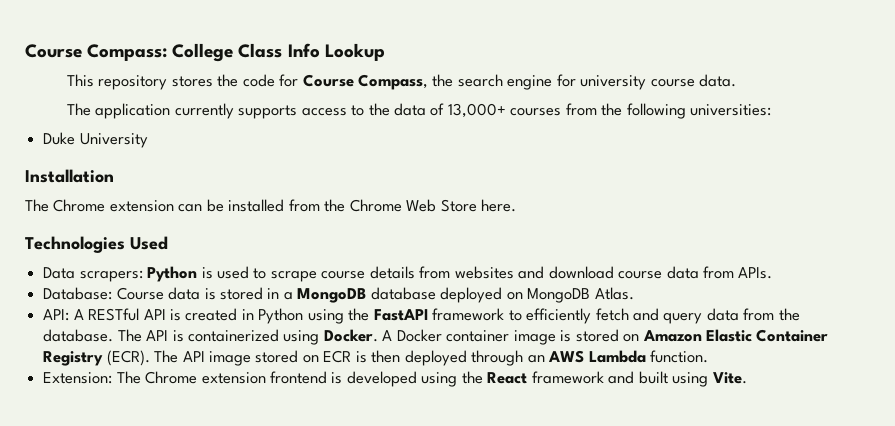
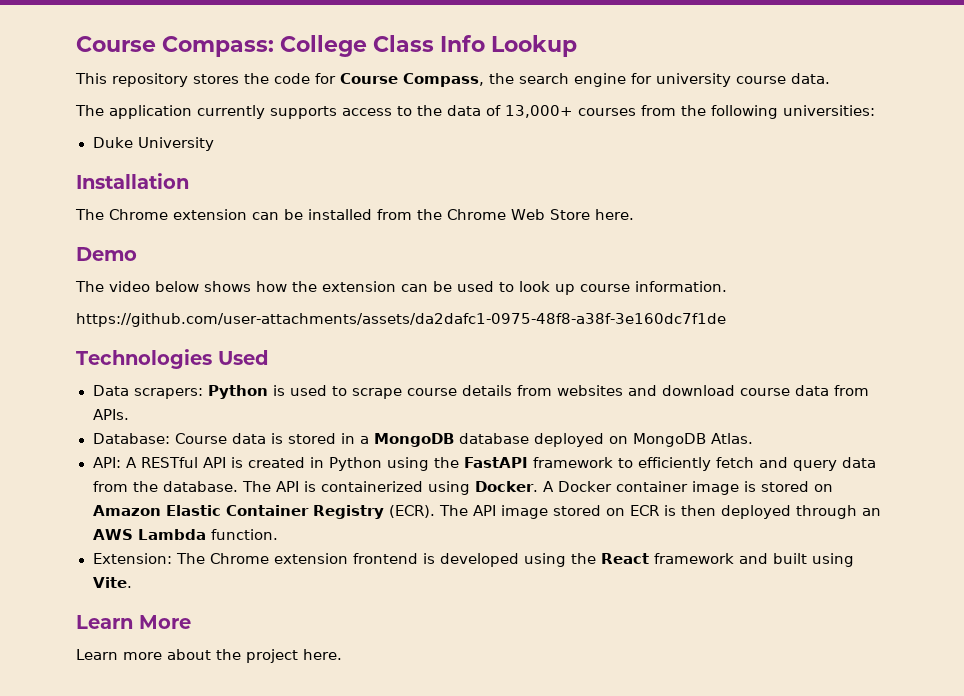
+ Demo
+ The video below shows how the extension can be used to look up course information.
+ https://github.com/user-attachments/assets/da2dafc1-0975-48f8-a38f-3e160dc7f1de
+ Learn More
+ Learn more about the project here.

